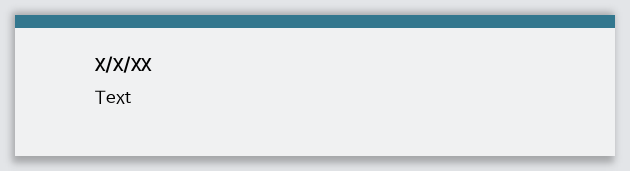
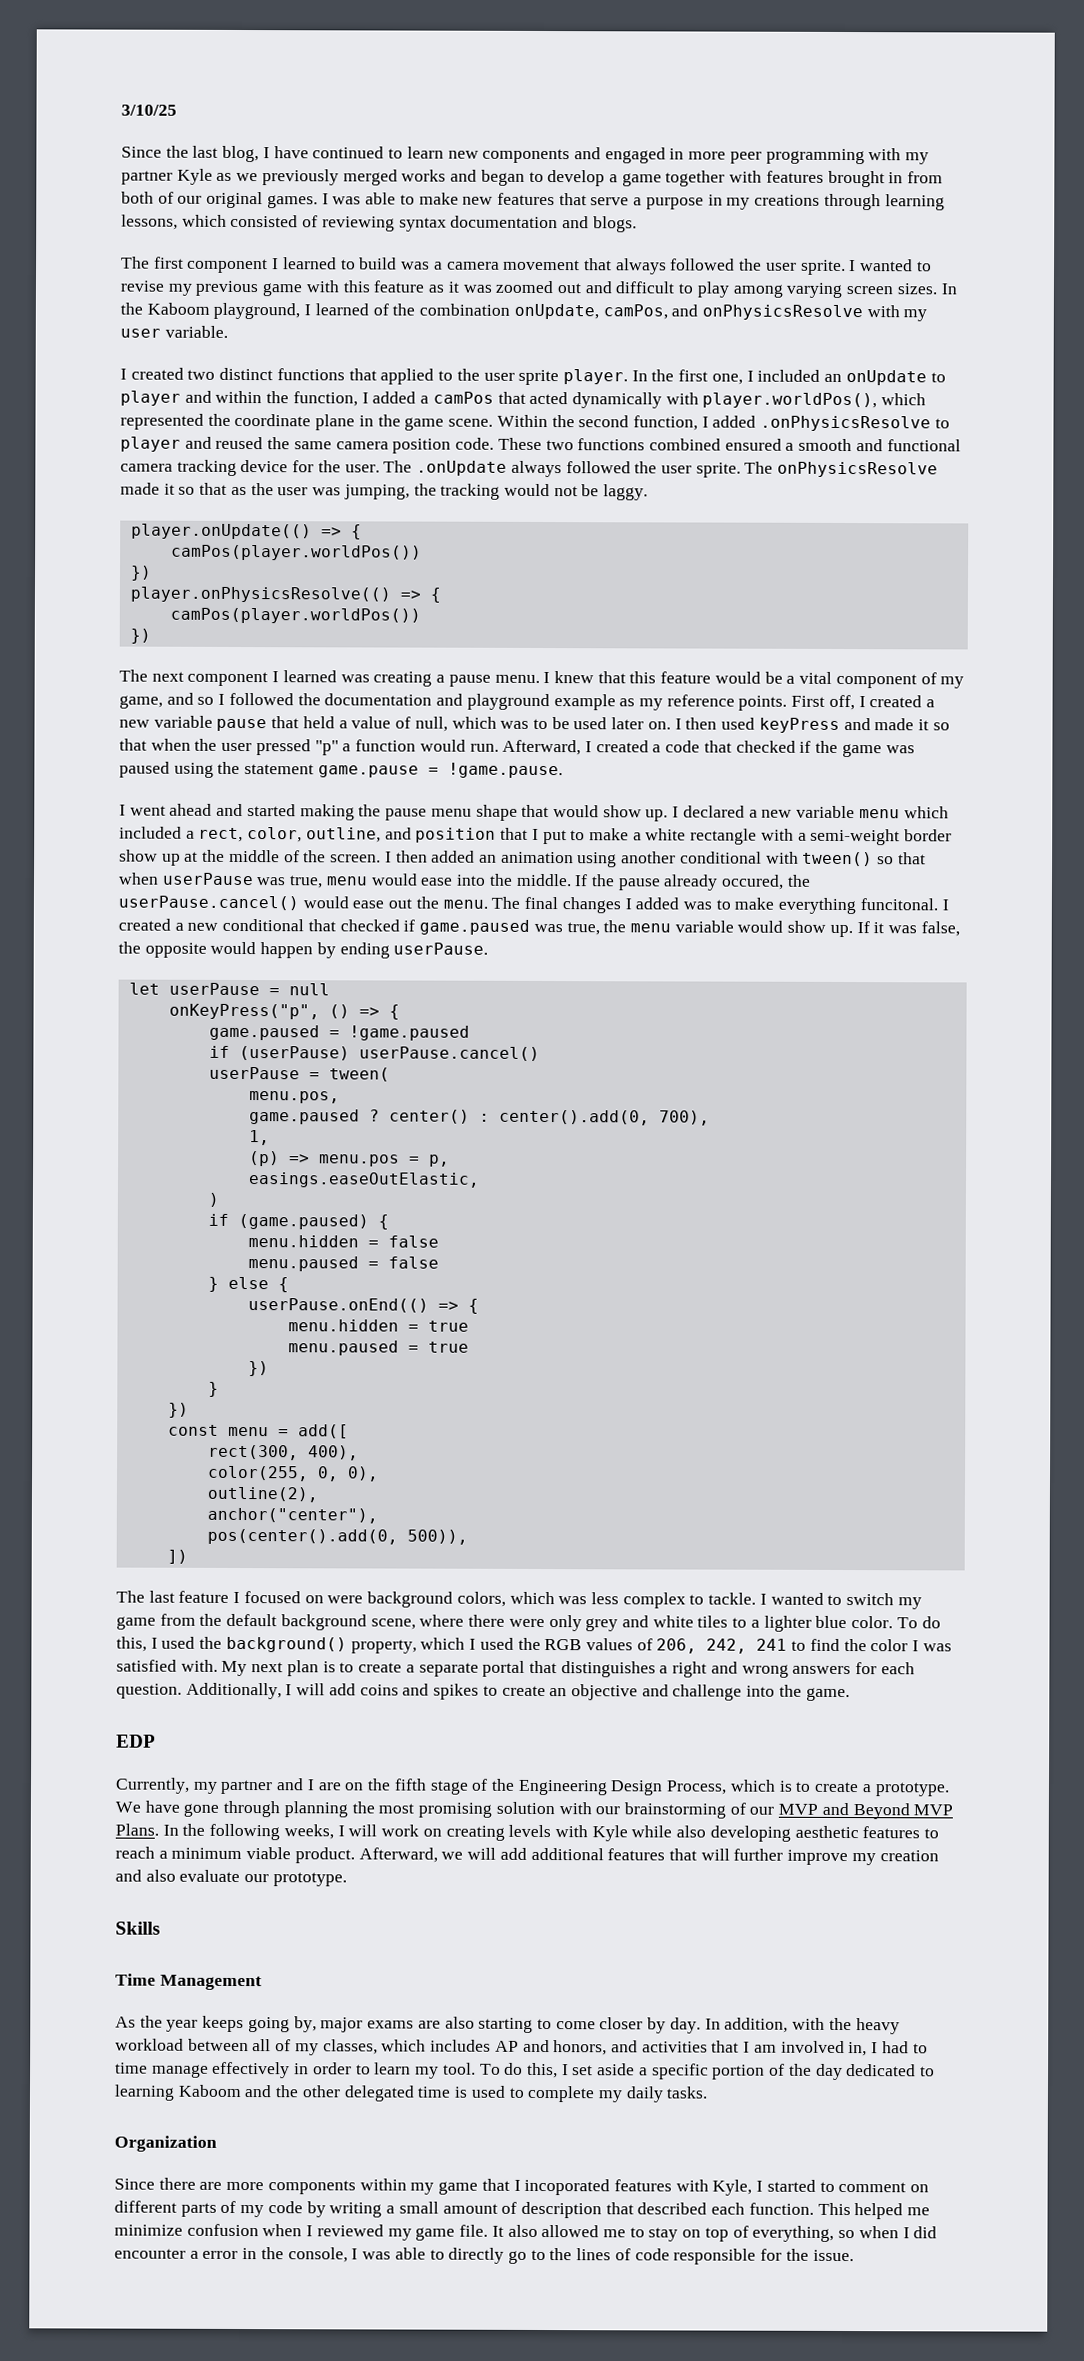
- X/X/XX
- Text
+ 3/10/25
+ Since the last blog, I have continued to learn new components and engaged in more peer programming with my partner Kyle as we previously merged works and began to develop a game together with features brought in from both of our original games. I was able to make new features that serve a purpose in my creations through learning lessons, which consisted of reviewing syntax documentation and blogs.
+ The first component I learned to build was a camera movement that always followed the user sprite. I wanted to revise my previous game with this feature as it was zoomed out and difficult to play among varying screen sizes. In the Kaboom playground, I learned of the combination onUpdate, camPos, and onPhysicsResolve with my user variable.
+ I created two distinct functions that applied to the user sprite player. In the first one, I included an onUpdate to player and within the function, I added a camPos that acted dynamically with player.worldPos(), which represented the coordinate plane in the game scene. Within the second function, I added .onPhysicsResolve to player and reused the same camera position code. These two functions combined ensured a smooth and functional camera tracking device for the user. The .onUpdate always followed the user sprite. The onPhysicsResolve made it so that as the user was jumping, the tracking would not be laggy.
+ player.onUpdate(() => {
+ camPos(player.worldPos())
+ })
+ player.onPhysicsResolve(() => {
+ camPos(player.worldPos())
+ })
+ The next component I learned was creating a pause menu. I knew that this feature would be a vital component of my game, and so I followed the documentation and playground example as my reference points. First off, I created a new variable pause that held a value of null, which was to be used later on. I then used keyPress and made it so that when the user pressed "p" a function would run. Afterward, I created a code that checked if the game was paused using the statement game.pause = !game.pause.
+ I went ahead and started making the pause menu shape that would show up. I declared a new variable menu which included a rect, color, outline, and position that I put to make a white rectangle with a semi-weight border show up at the middle of the screen. I then added an animation using another conditional with tween() so that when userPause was true, menu would ease into the middle. If the pause already occured, the userPause.cancel() would ease out the menu. The final changes I added was to make everything funcitonal. I created a new conditional that checked if game.paused was true, the menu variable would show up. If it was false, the opposite would happen by ending userPause.
+ let userPause = null
+ onKeyPress("p", () => {
+ game.paused = !game.paused
+ if (userPause) userPause.cancel()
+ userPause = tween(
+ menu.pos,
+ game.paused ? center() : center().add(0, 700),
+ 1,
+ (p) => menu.pos = p,
+ easings.easeOutElastic,
+ )
+ if (game.paused) {
+ menu.hidden = false
+ menu.paused = false
+ } else {
+ userPause.onEnd(() => {
+ menu.hidden = true
+ menu.paused = true
+ })
+ }
+ })
+ const menu = add([
+ rect(300, 400),
+ color(255, 0, 0),
+ outline(2),
+ anchor("center"),
+ pos(center().add(0, 500)),
+ ])
+ The last feature I focused on were background colors, which was less complex to tackle. I wanted to switch my game from the default background scene, where there were only grey and white tiles to a lighter blue color. To do this, I used the background() property, which I used the RGB values of 206, 242, 241 to find the color I was satisfied with. My next plan is to create a separate portal that distinguishes a right and wrong answers for each question. Additionally, I will add coins and spikes to create an objective and challenge into the game.
+ EDP
+ Currently, my partner and I are on the fifth stage of the Engineering Design Process, which is to create a prototype. We have gone through planning the most promising solution with our brainstorming of our MVP and Beyond MVP Plans. In the following weeks, I will work on creating levels with Kyle while also developing aesthetic features to reach a minimum viable product. Afterward, we will add additional features that will further improve my creation and also evaluate our prototype.
+ Skills
+ Time Management
+ As the year keeps going by, major exams are also starting to come closer by day. In addition, with the heavy workload between all of my classes, which includes AP and honors, and activities that I am involved in, I had to time manage effectively in order to learn my tool. To do this, I set aside a specific portion of the day dedicated to learning Kaboom and the other delegated time is used to complete my daily tasks.
+ Organization
+ Since there are more components within my game that I incoporated features with Kyle, I started to comment on different parts of my code by writing a small amount of description that described each function. This helped me minimize confusion when I reviewed my game file. It also allowed me to stay on top of everything, so when I did encounter a error in the console, I was able to directly go to the lines of code responsible for the issue.

